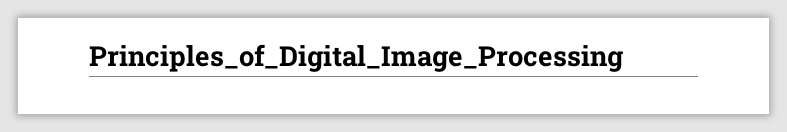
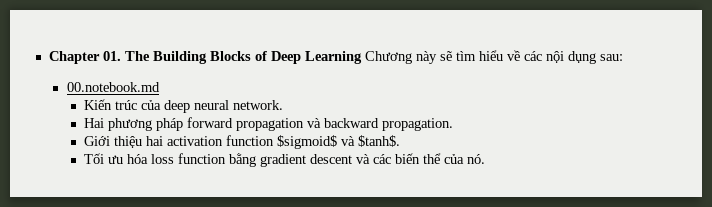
- Principles_of_Digital_Image_Processing
+ Chapter 01. The Building Blocks of Deep Learning Chương này sẽ tìm hiểu về các nội dụng sau:
+ 00.notebook.md
+ Kiến trúc của deep neural network.
+ Hai phương pháp forward propagation và backward propagation.
+ Giới thiệu hai activation function $sigmoid$ và $tanh$.
+ Tối ưu hóa loss function bằng gradient descent và các biến thể của nó.

